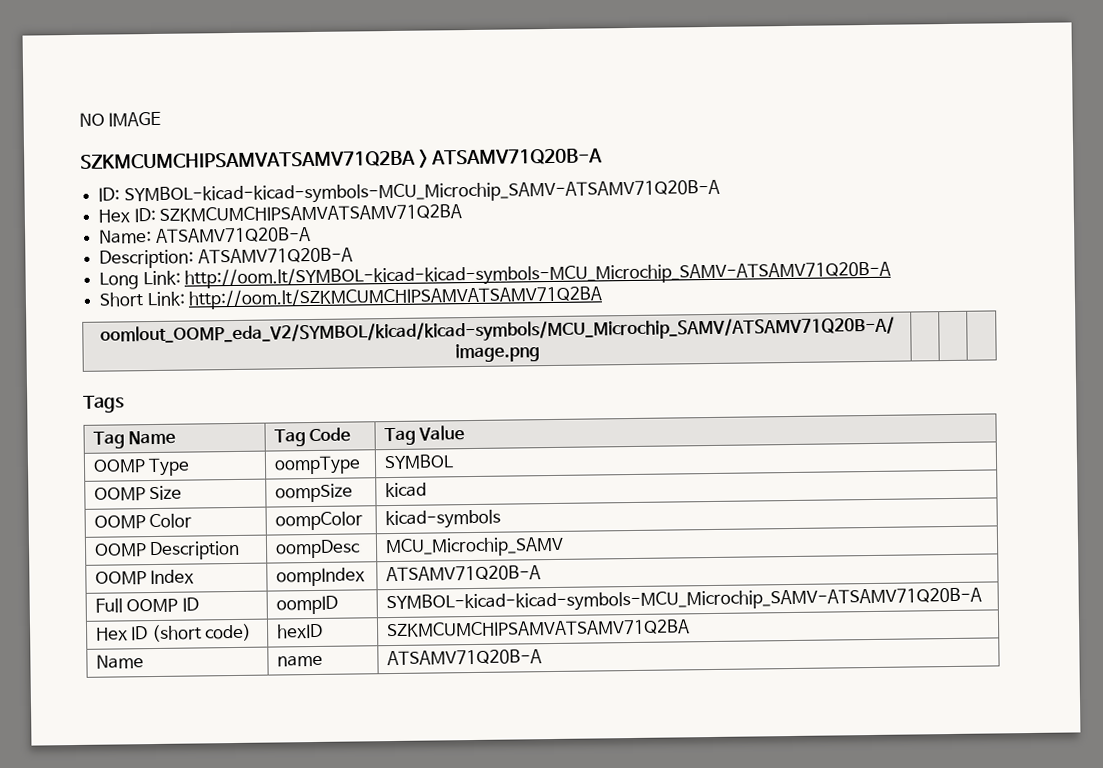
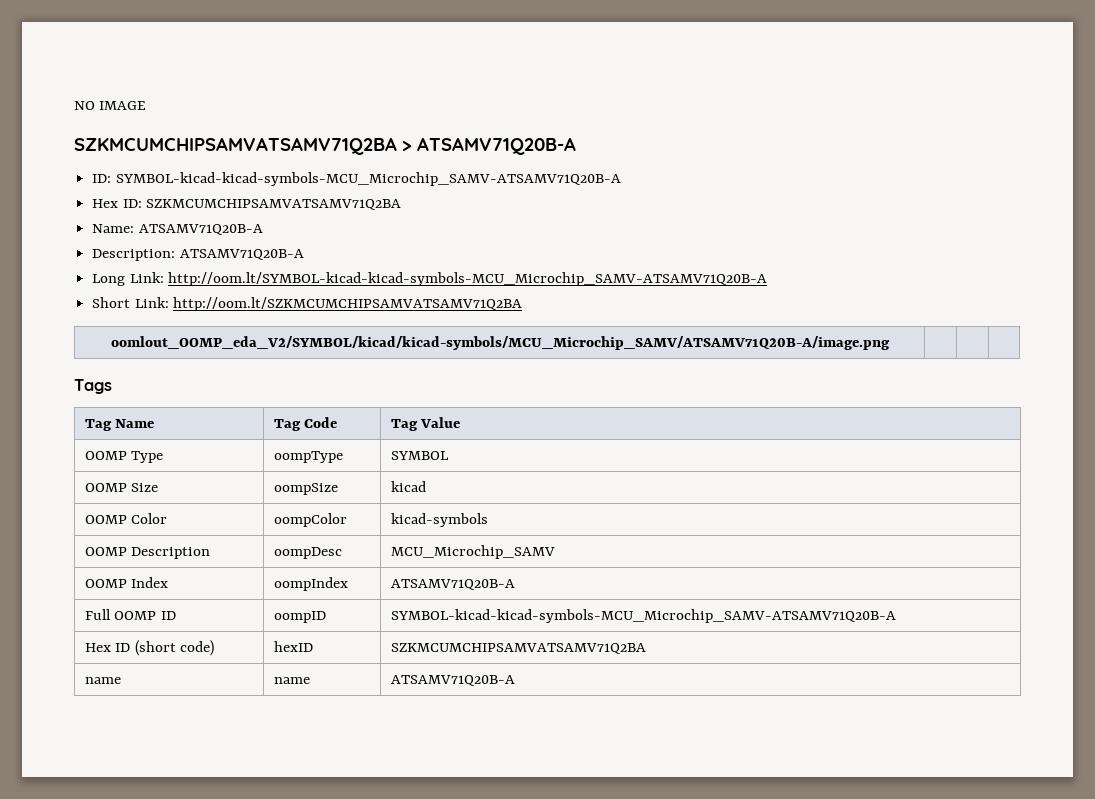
- Name | name | ATSAMV71Q20B-A
+ name | name | ATSAMV71Q20B-A

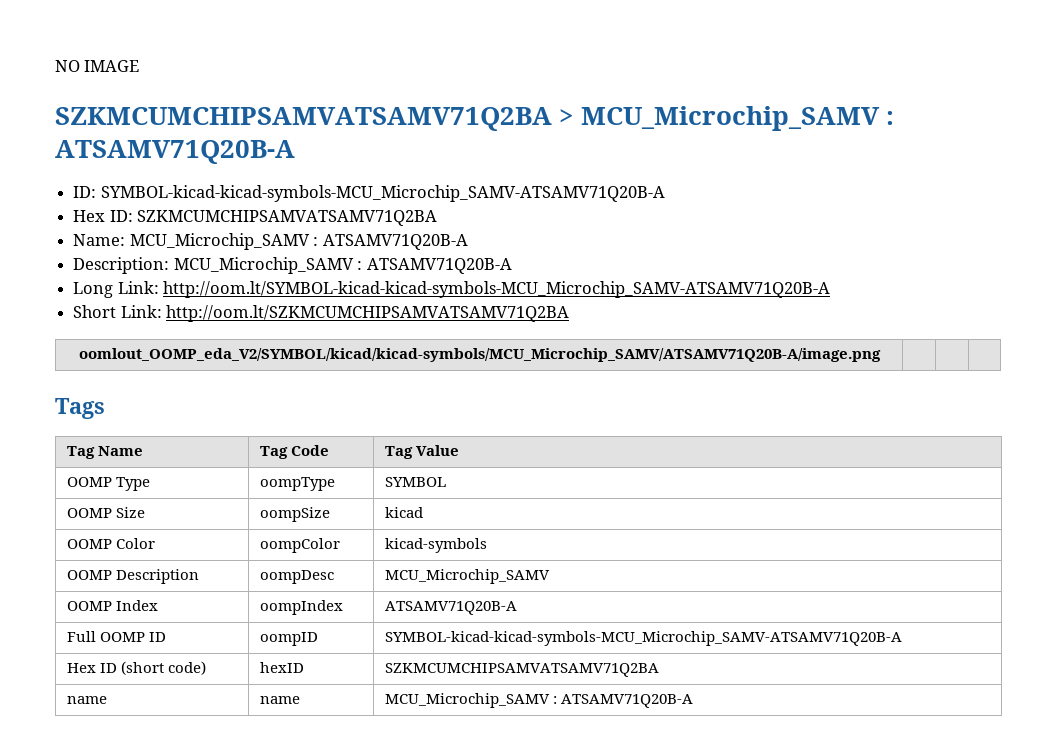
- SZKMCUMCHIPSAMVATSAMV71Q2BA > ATSAMV71Q20B-A
+ SZKMCUMCHIPSAMVATSAMV71Q2BA > MCU_Microchip_SAMV : ATSAMV71Q20B-A
- Name: ATSAMV71Q20B-A
+ Name: MCU_Microchip_SAMV : ATSAMV71Q20B-A
- Description: ATSAMV71Q20B-A
+ Description: MCU_Microchip_SAMV : ATSAMV71Q20B-A
- name | name | ATSAMV71Q20B-A
+ name | name | MCU_Microchip_SAMV : ATSAMV71Q20B-A

